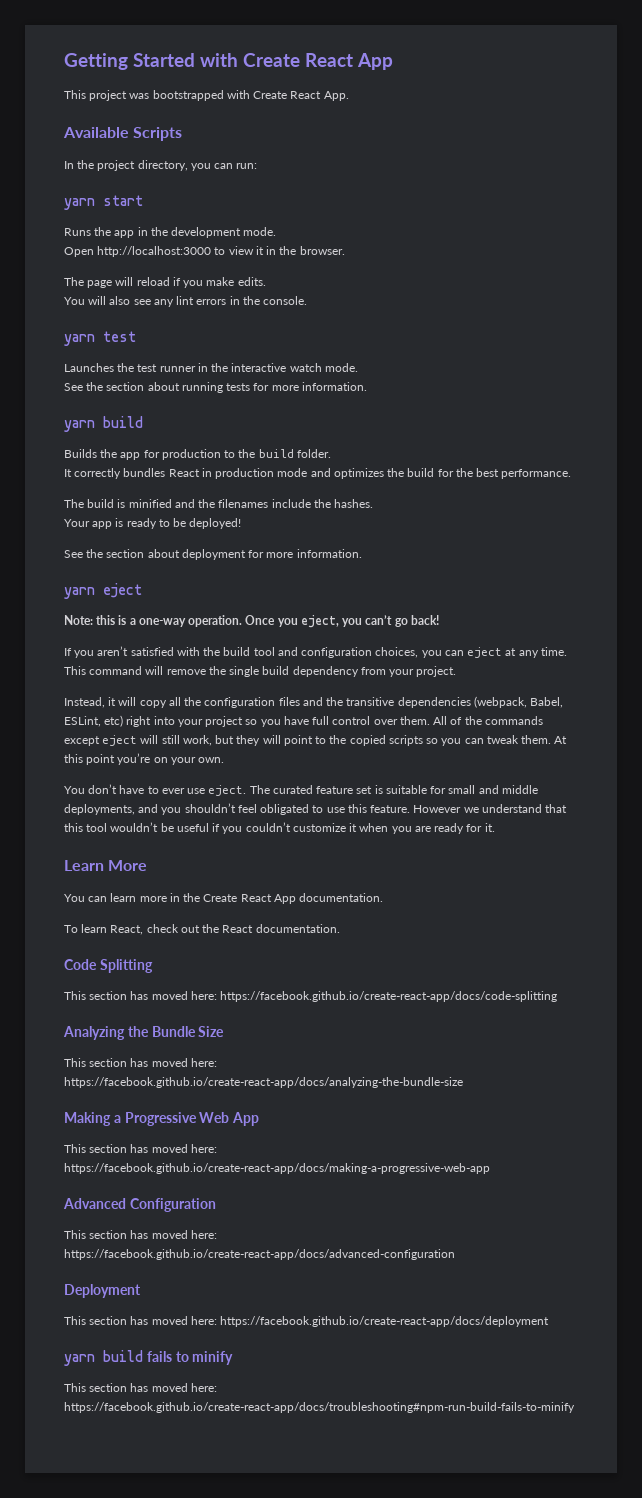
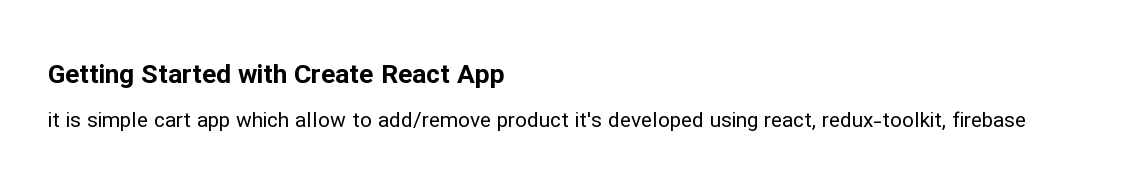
- This project was bootstrapped with Create React App.
- Available Scripts
- In the project directory, you can run:
- yarn start
- Runs the app in the development mode.
- Open http://localhost:3000 to view it in the browser.
- The page will reload if you make edits.
- You will also see any lint errors in the console.
- yarn test
- Launches the test runner in the interactive watch mode.
- See the section about running tests for more information.
- yarn build
- Builds the app for production to the build folder.
- It correctly bundles React in production mode and optimizes the build for the best performance.
- The build is minified and the filenames include the hashes.
- Your app is ready to be deployed!
- See the section about deployment for more information.
- yarn eject
- Note: this is a one-way operation. Once you eject, you can’t go back!
- If you aren’t satisfied with the build tool and configuration choices, you can eject at any time. This command will remove the single build dependency from your project.
- Instead, it will copy all the configuration files and the transitive dependencies (webpack, Babel, ESLint, etc) right into your project so you have full control over them. All of the commands except eject will still work, but they will point to the copied scripts so you can tweak them. At this point you’re on your own.
- You don’t have to ever use eject. The curated feature set is suitable for small and middle deployments, and you shouldn’t feel obligated to use this feature. However we understand that this tool wouldn’t be useful if you couldn’t customize it when you are ready for it.
- Learn More
- You can learn more in the Create React App documentation.
- To learn React, check out the React documentation.
- Code Splitting
- This section has moved here: https://facebook.github.io/create-react-app/docs/code-splitting
- Analyzing the Bundle Size
- This section has moved here: https://facebook.github.io/create-react-app/docs/analyzing-the-bundle-size
- Making a Progressive Web App
- This section has moved here: https://facebook.github.io/create-react-app/docs/making-a-progressive-web-app
- Advanced Configuration
- This section has moved here: https://facebook.github.io/create-react-app/docs/advanced-configuration
- Deployment
- This section has moved here: https://facebook.github.io/create-react-app/docs/deployment
- yarn build fails to minify
- This section has moved here: https://facebook.github.io/create-react-app/docs/troubleshooting#npm-run-build-fails-to-minify
+ it is simple cart app which allow to add/remove product it's developed using react, redux-toolkit, firebase

